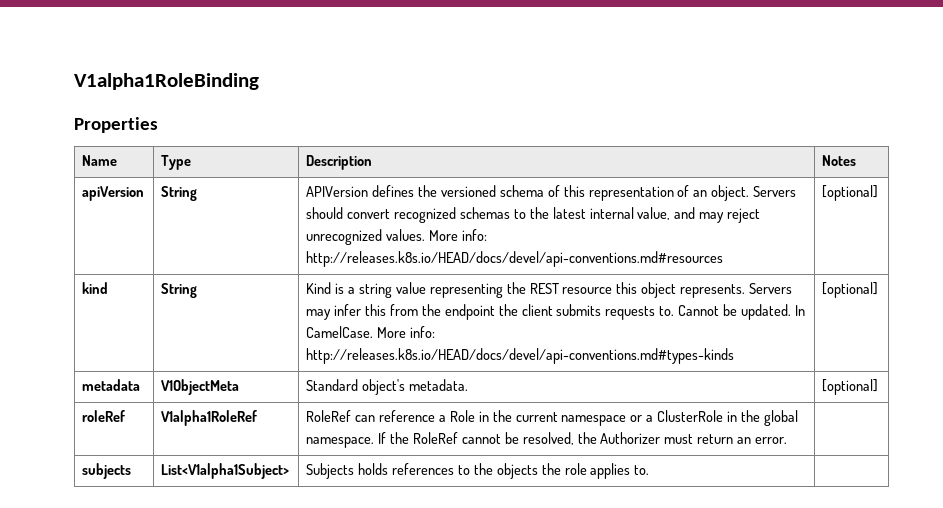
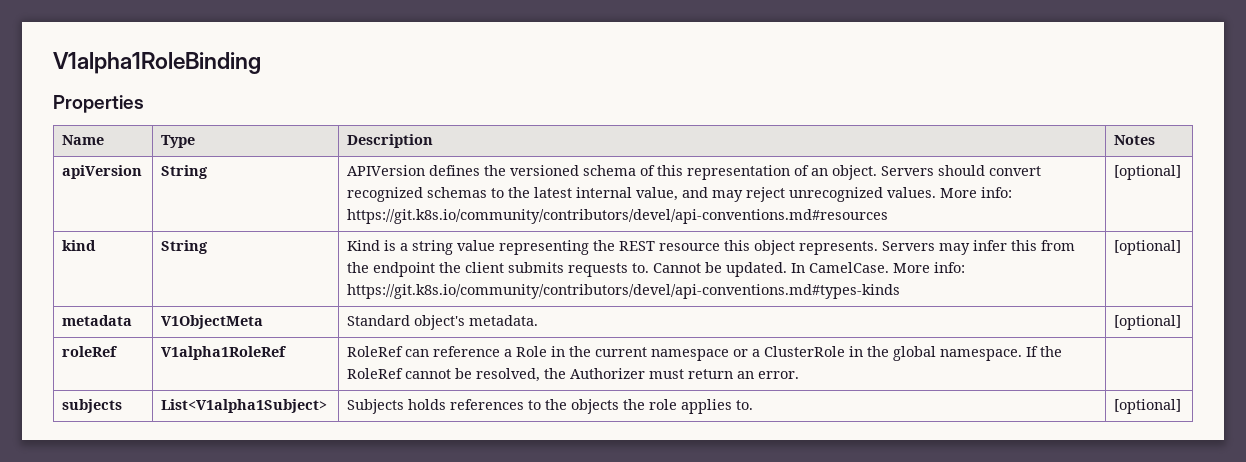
- apiVersion | String | APIVersion defines the versioned schema of this representation of an object. Servers should convert recognized schemas to the latest internal value, and may reject unrecognized values. More info: http://releases.k8s.io/HEAD/docs/devel/api-conventions.md#resources | [optional]
+ apiVersion | String | APIVersion defines the versioned schema of this representation of an object. Servers should convert recognized schemas to the latest internal value, and may reject unrecognized values. More info: https://git.k8s.io/community/contributors/devel/api-conventions.md#resources | [optional]
- kind | String | Kind is a string value representing the REST resource this object represents. Servers may infer this from the endpoint the client submits requests to. Cannot be updated. In CamelCase. More info: http://releases.k8s.io/HEAD/docs/devel/api-conventions.md#types-kinds | [optional]
+ kind | String | Kind is a string value representing the REST resource this object represents. Servers may infer this from the endpoint the client submits requests to. Cannot be updated. In CamelCase. More info: https://git.k8s.io/community/contributors/devel/api-conventions.md#types-kinds | [optional]
- subjects | List<V1alpha1Subject> | Subjects holds references to the objects the role applies to. |
+ subjects | List<V1alpha1Subject> | Subjects holds references to the objects the role applies to. | [optional]

